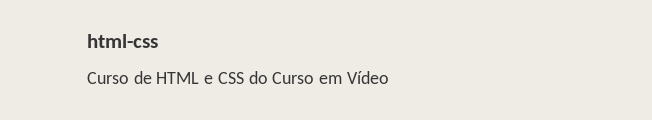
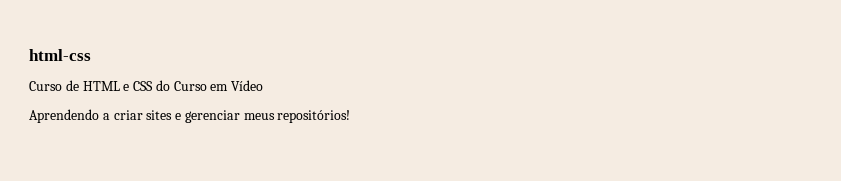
+ Aprendendo a criar sites e gerenciar meus repositórios!

